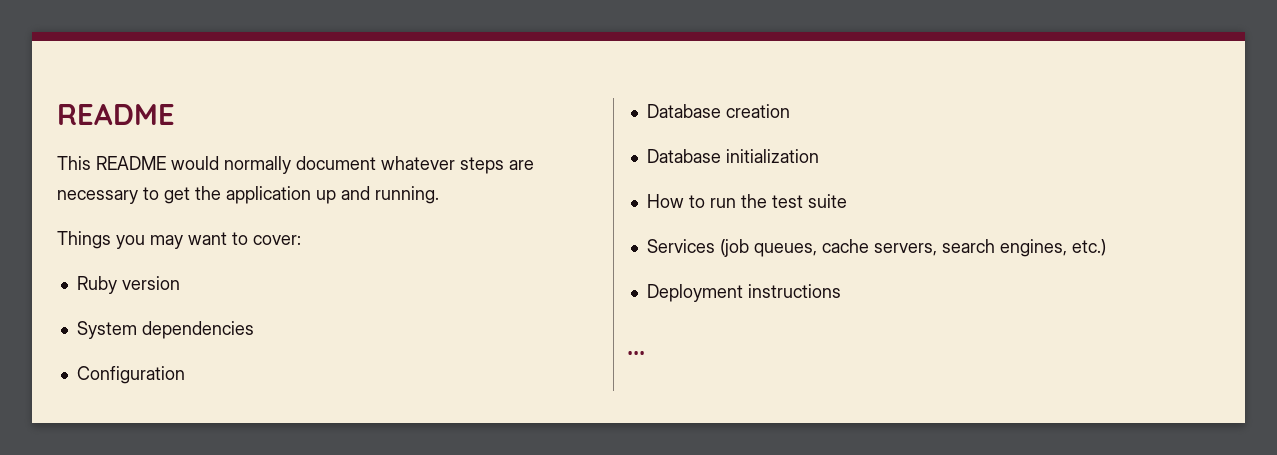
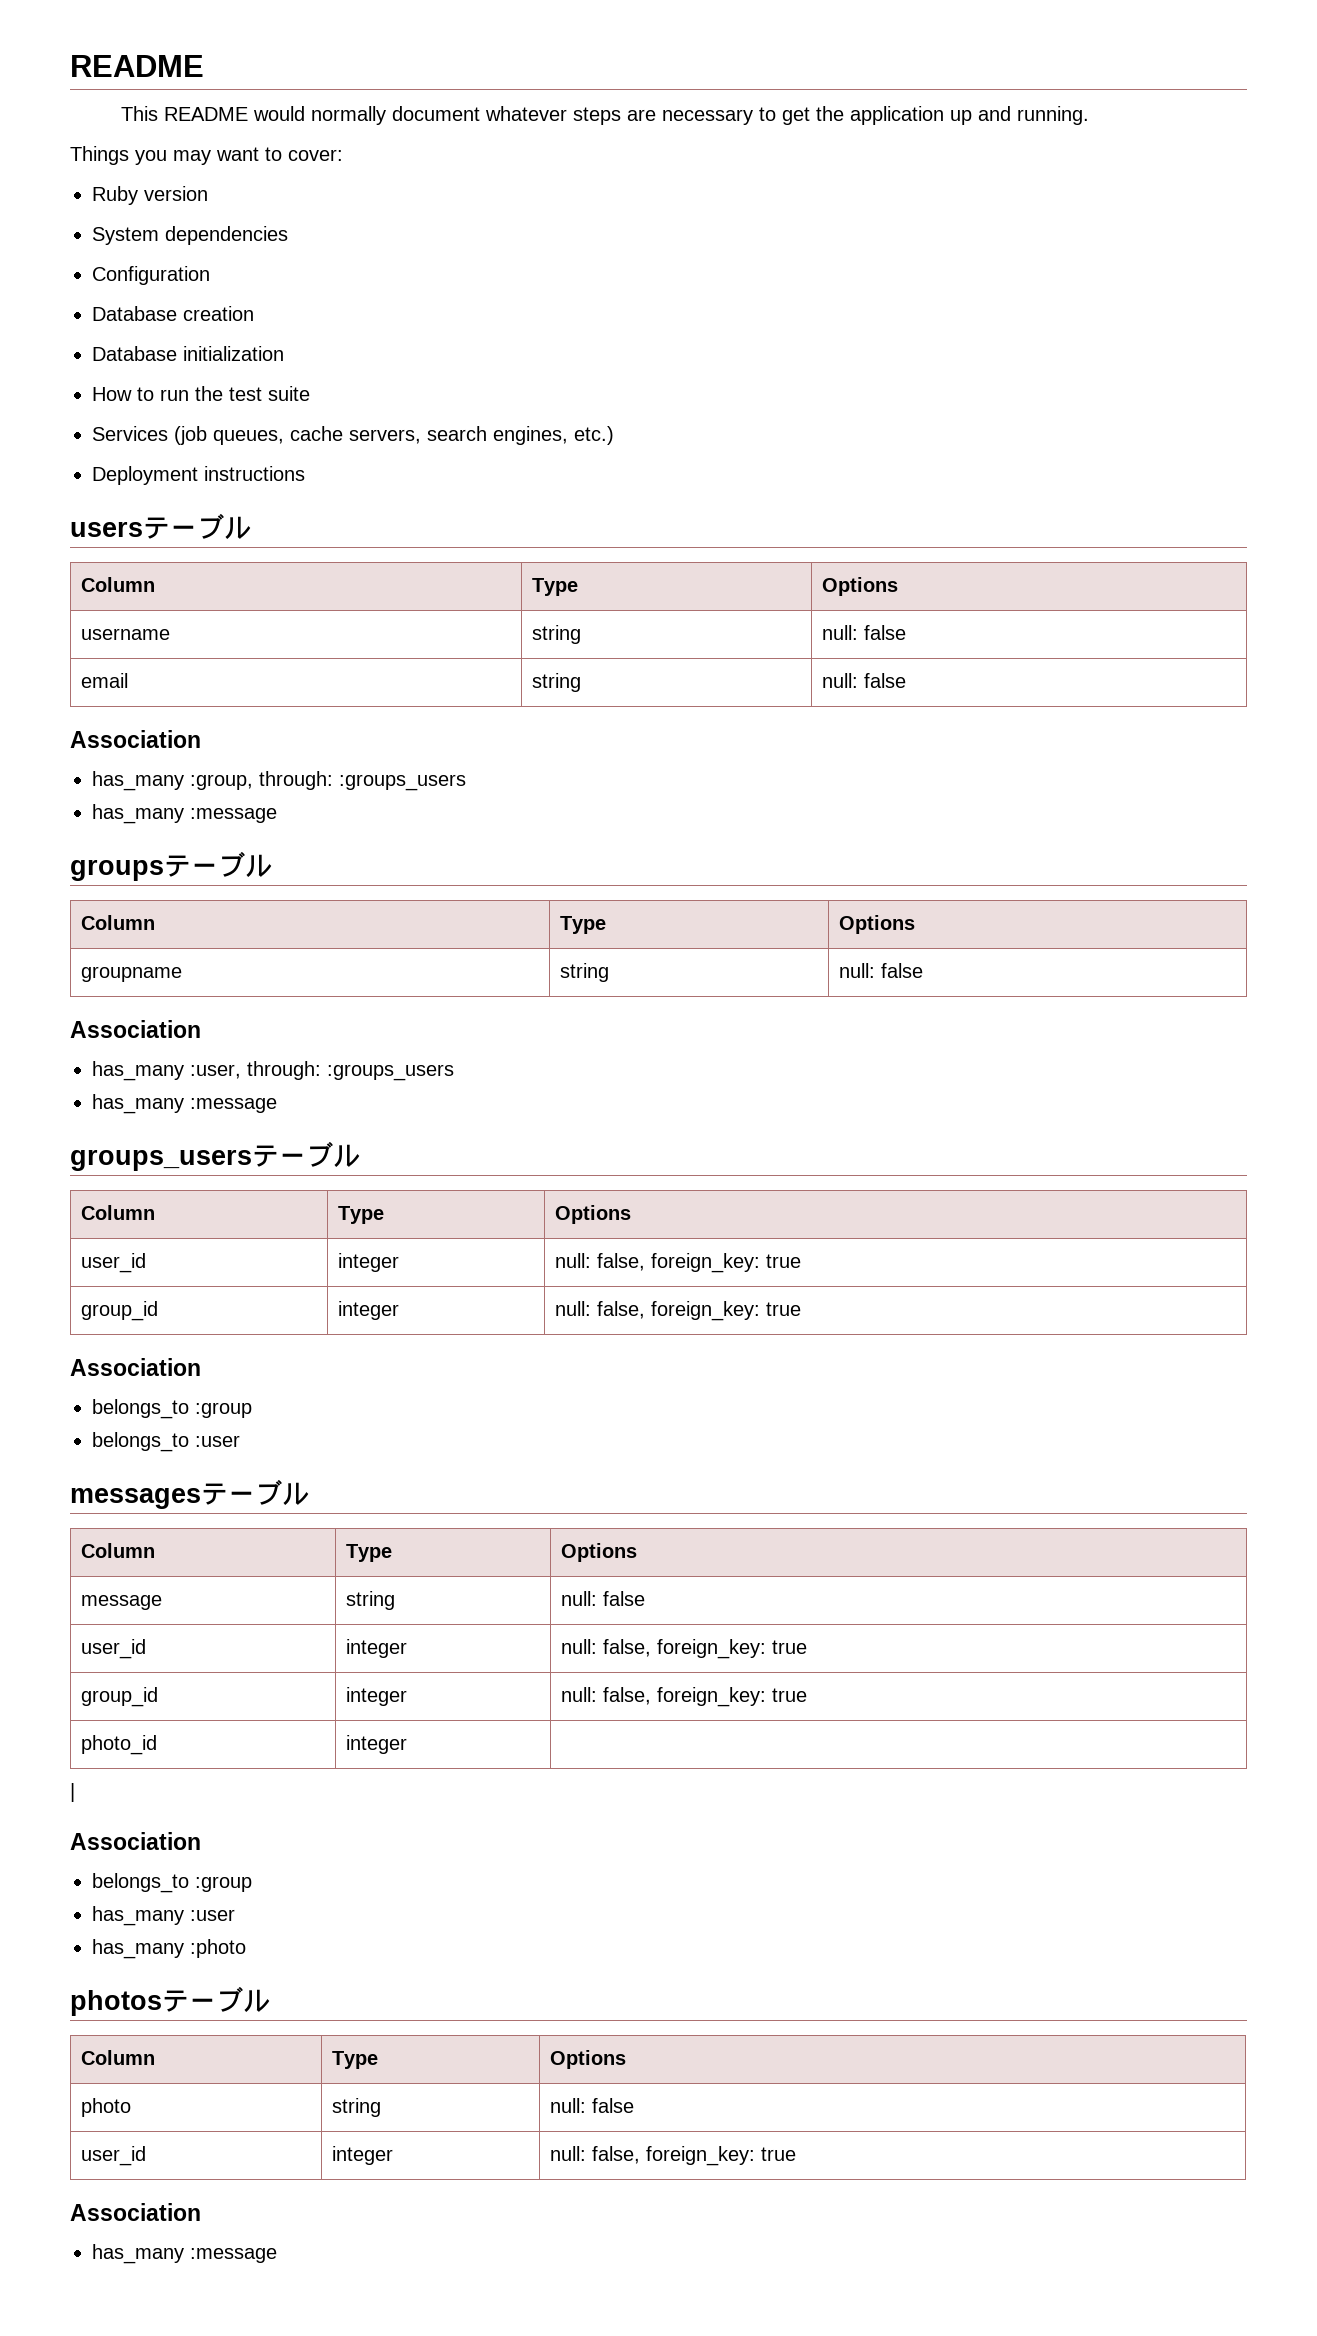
- ...
+ usersテーブル
+ Column | Type | Options
+ username | string | null: false
+ email | string | null: false
+ Association
+ has_many :group, through: :groups_users
+ has_many :message
+ groupsテーブル
+ Column | Type | Options
+ groupname | string | null: false
+ Association
+ has_many :user, through: :groups_users
+ has_many :message
+ groups_usersテーブル
+ Column | Type | Options
+ user_id | integer | null: false, foreign_key: true
+ group_id | integer | null: false, foreign_key: true
+ Association
+ belongs_to :group
+ belongs_to :user
+ messagesテーブル
+ Column | Type | Options
+ message | string | null: false
+ user_id | integer | null: false, foreign_key: true
+ group_id | integer | null: false, foreign_key: true
+ photo_id | integer |
+ |
+ Association
+ belongs_to :group
+ has_many :user
+ has_many :photo
+ photosテーブル
+ Column | Type | Options
+ photo | string | null: false
+ user_id | integer | null: false, foreign_key: true
+ Association
+ has_many :message

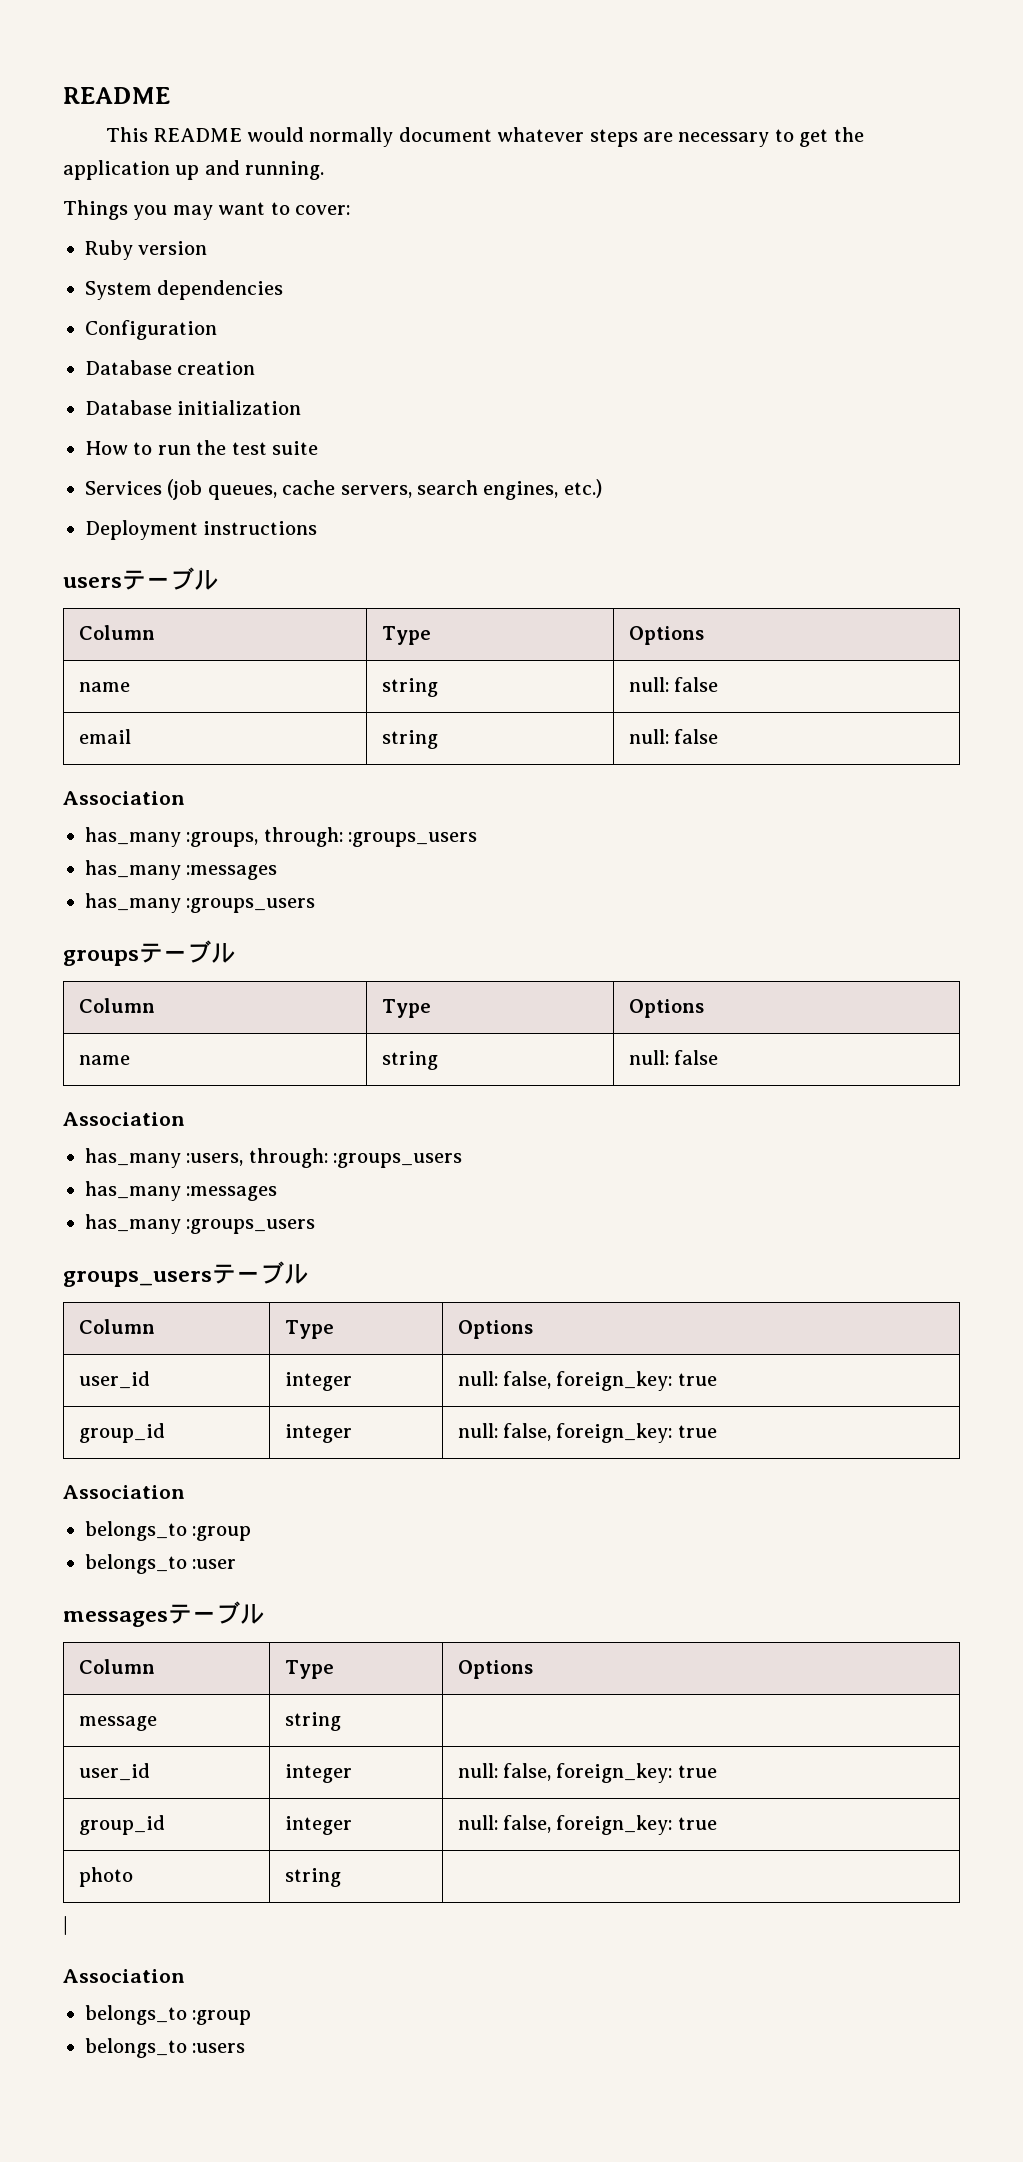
  usersテーブル
  Column | Type | Options
- username | string | null: false
+ name | string | null: false
- has_many :group, through: :groups_users
- has_many :message
+ has_many :groups, through: :groups_users
+ has_many :messages
+ has_many :groups_users
  groupsテーブル
  Column | Type | Options
- groupname | string | null: false
+ name | string | null: false
  Association
- has_many :user, through: :groups_users
- has_many :message
+ has_many :users, through: :groups_users
+ has_many :messages
+ has_many :groups_users
- message | string | null: false
+ message | string |
- photo_id | integer |
+ photo | string |
- has_many :user
- has_many :photo
- photosテーブル
- Column | Type | Options
- photo | string | null: false
- user_id | integer | null: false, foreign_key: true
- Association
- has_many :message
+ belongs_to :users

